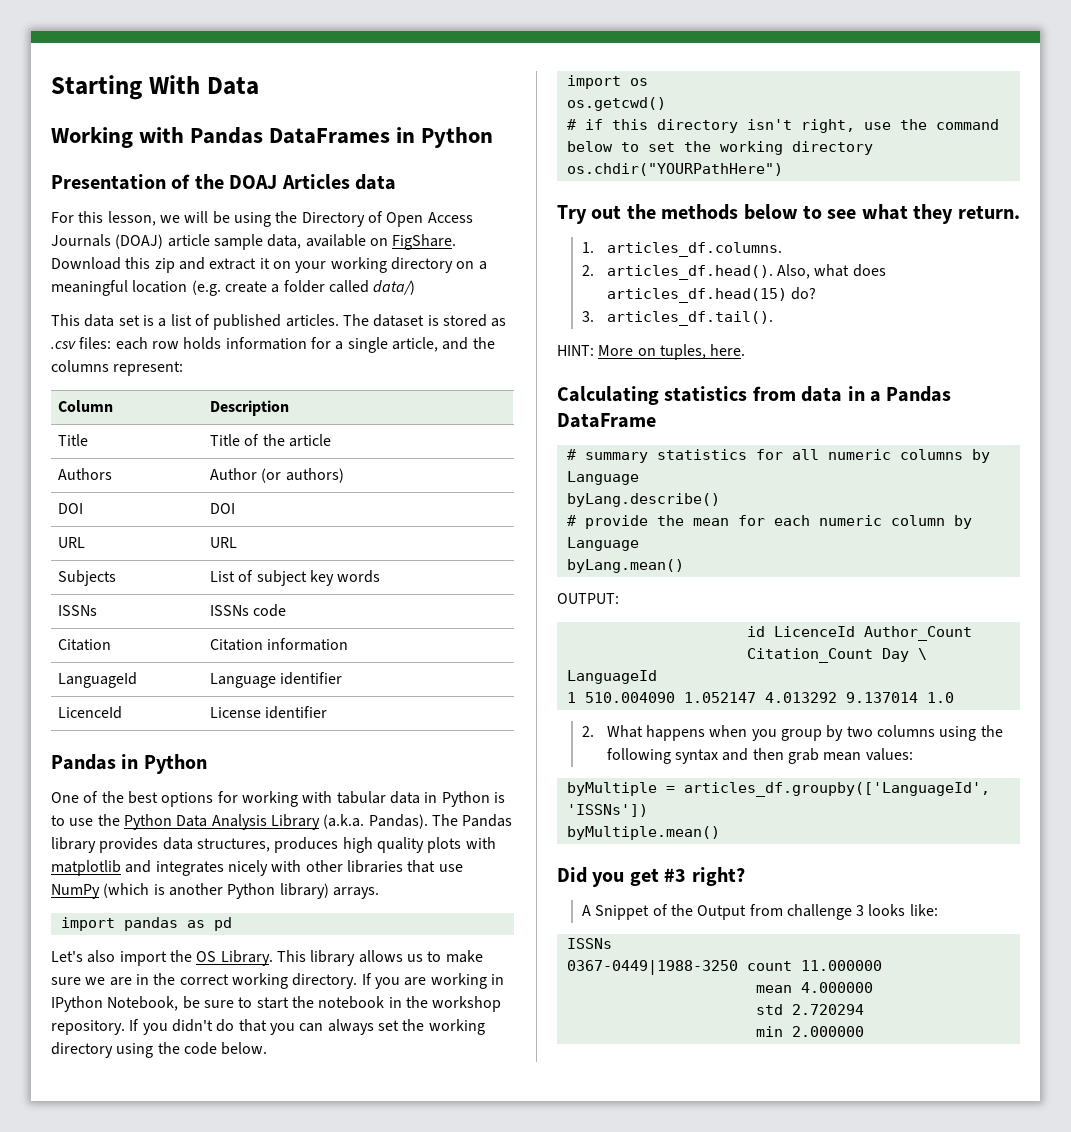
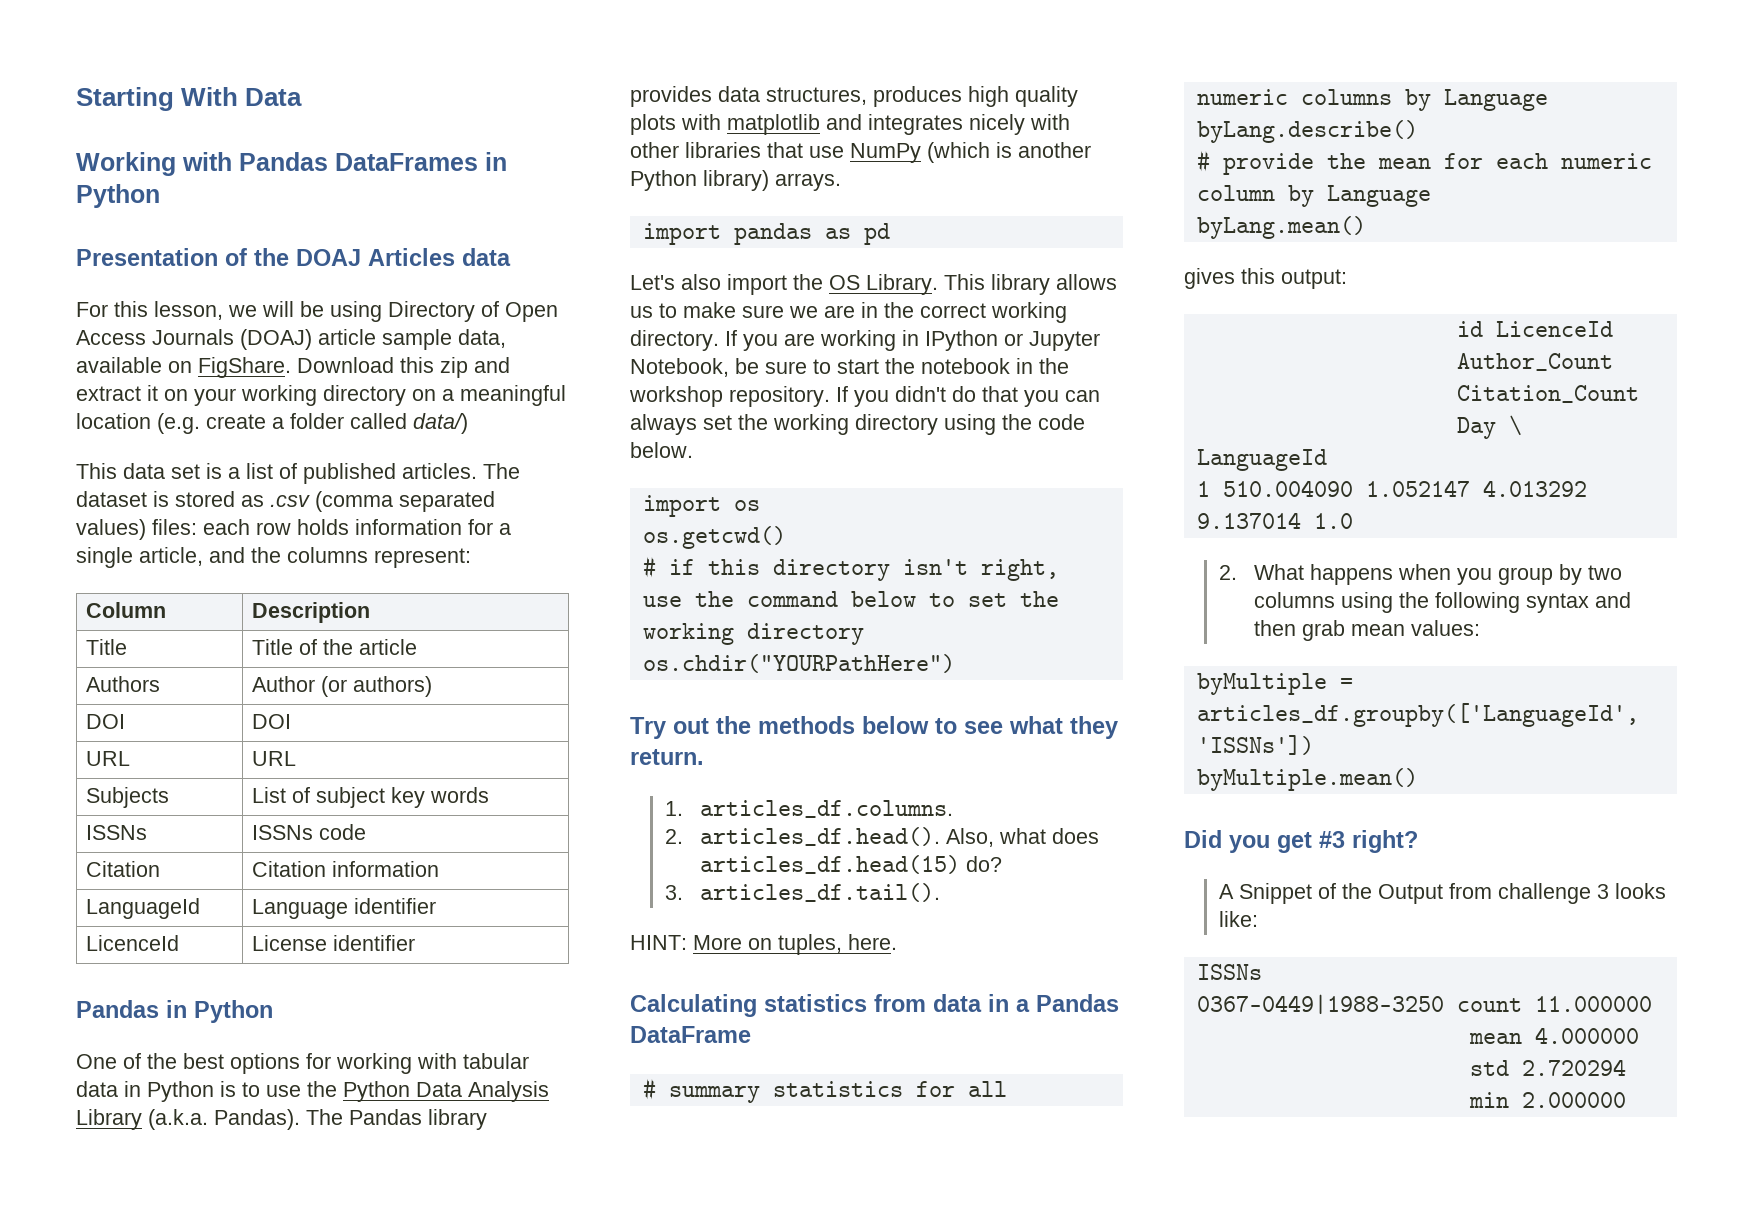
- For this lesson, we will be using the Directory of Open Access Journals (DOAJ) article sample data, available on FigShare.
+ For this lesson, we will be using Directory of Open Access Journals (DOAJ) article sample data, available on FigShare.
- The dataset is stored as .csv files: each row holds information for a single article, and the columns represent:
+ The dataset is stored as .csv (comma separated values) files: each row holds information for a single article, and the columns represent:
- If you are working in IPython Notebook, be sure to start the notebook in the workshop repository.
+ If you are working in IPython or Jupyter Notebook, be sure to start the notebook in the workshop repository.
- OUTPUT:
+ gives this output:

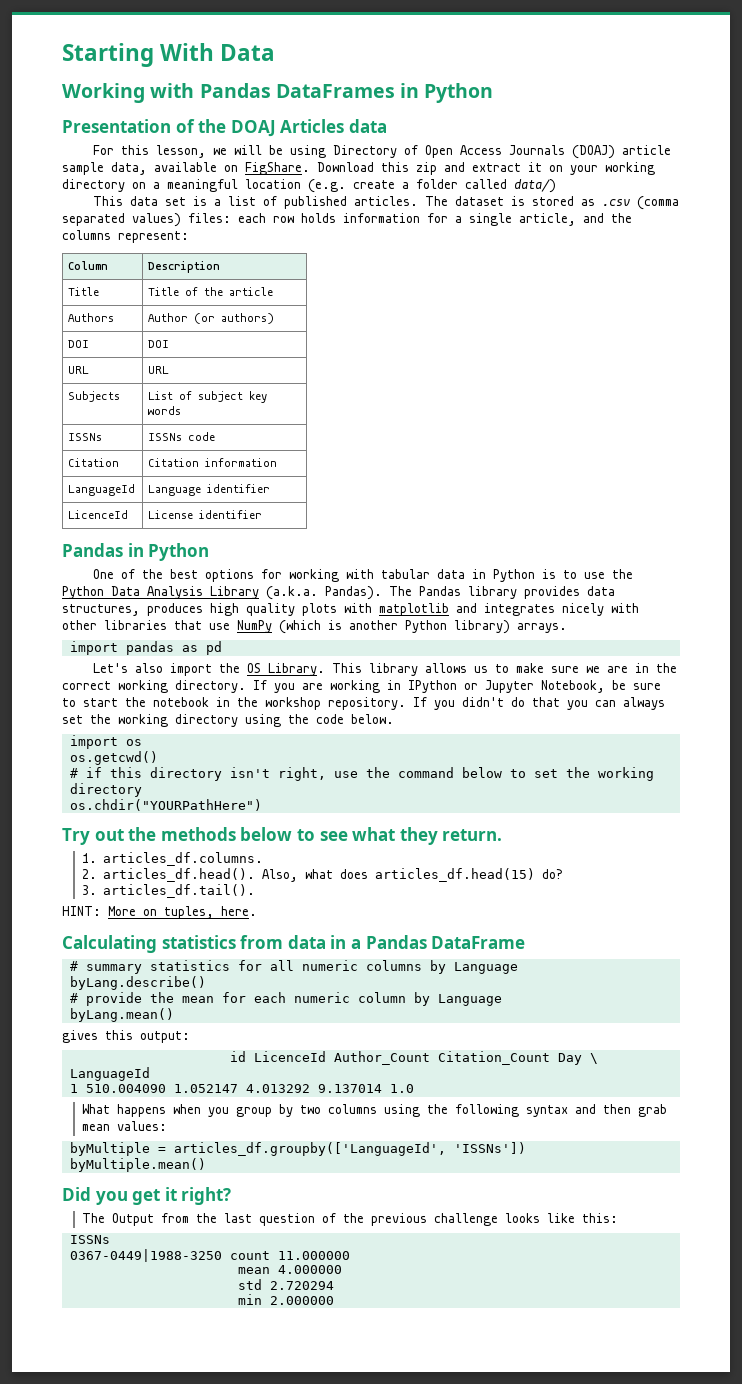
- 2. What happens when you group by two columns using the following syntax and then grab mean values:
+ What happens when you group by two columns using the following syntax and then grab mean values:
- Did you get #3 right?
+ Did you get it right?
- A Snippet of the Output from challenge 3 looks like:
+ The Output from the last question of the previous challenge looks like this:

